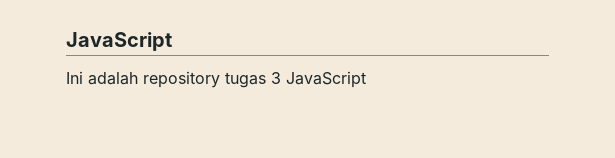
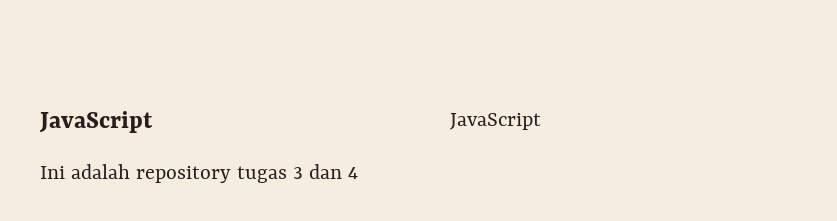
- Ini adalah repository tugas 3 JavaScript
+ Ini adalah repository tugas 3 dan 4 JavaScript

